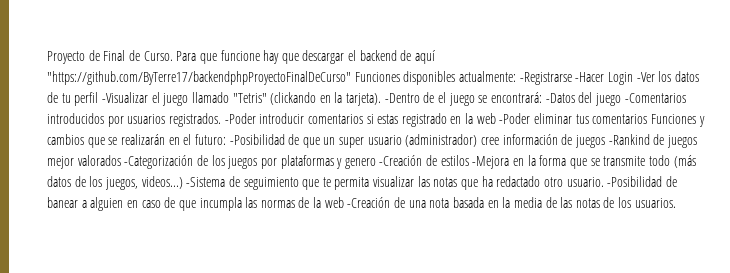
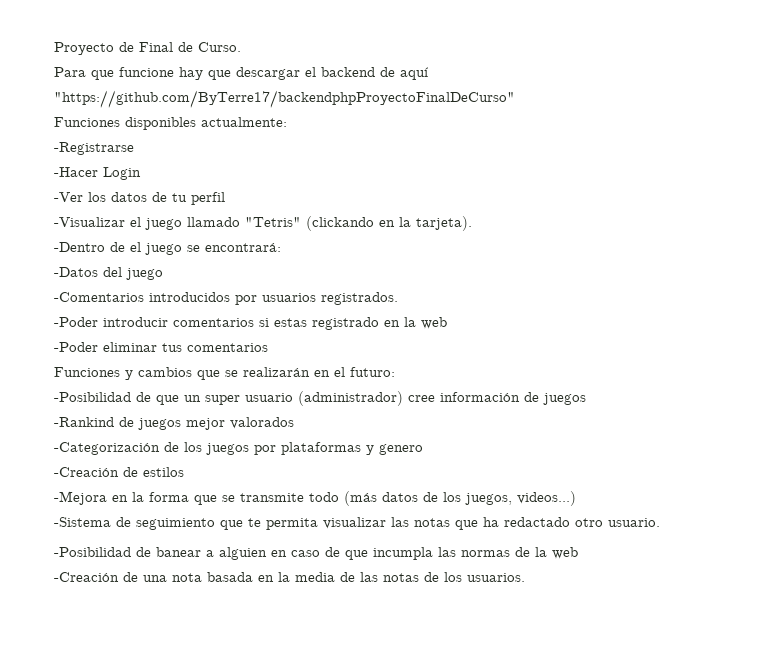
- Proyecto de Final de Curso. Para que funcione hay que descargar el backend de aquí "https://github.com/ByTerre17/backendphpProyectoFinalDeCurso" Funciones disponibles actualmente: -Registrarse -Hacer Login -Ver los datos de tu perfil -Visualizar el juego llamado "Tetris" (clickando en la tarjeta). -Dentro de el juego se encontrará: -Datos del juego -Comentarios introducidos por usuarios registrados. -Poder introducir comentarios si estas registrado en la web -Poder eliminar tus comentarios Funciones y cambios que se realizarán en el futuro: -Posibilidad de que un super usuario (administrador) cree información de juegos -Rankind de juegos mejor valorados -Categorización de los juegos por plataformas y genero -Creación de estilos -Mejora en la forma que se transmite todo (más datos de los juegos, videos...) -Sistema de seguimiento que te permita visualizar las notas que ha redactado otro usuario. -Posibilidad de banear a alguien en caso de que incumpla las normas de la web -Creación de una nota basada en la media de las notas de los usuarios.
+ Proyecto de Final de Curso.
+ Para que funcione hay que descargar el backend de aquí "https://github.com/ByTerre17/backendphpProyectoFinalDeCurso"
+ Funciones disponibles actualmente:
+ -Registrarse
+ -Hacer Login
+ -Ver los datos de tu perfil
+ -Visualizar el juego llamado "Tetris" (clickando en la tarjeta).
+ -Dentro de el juego se encontrará:
+ -Datos del juego
+ -Comentarios introducidos por usuarios registrados.
+ -Poder introducir comentarios si estas registrado en la web
+ -Poder eliminar tus comentarios
+ Funciones y cambios que se realizarán en el futuro:
+ -Posibilidad de que un super usuario (administrador) cree información de juegos
+ -Rankind de juegos mejor valorados
+ -Categorización de los juegos por plataformas y genero
+ -Creación de estilos
+ -Mejora en la forma que se transmite todo (más datos de los juegos, videos...)
+ -Sistema de seguimiento que te permita visualizar las notas que ha redactado otro usuario.
+ -Posibilidad de banear a alguien en caso de que incumpla las normas de la web
+ -Creación de una nota basada en la media de las notas de los usuarios.

